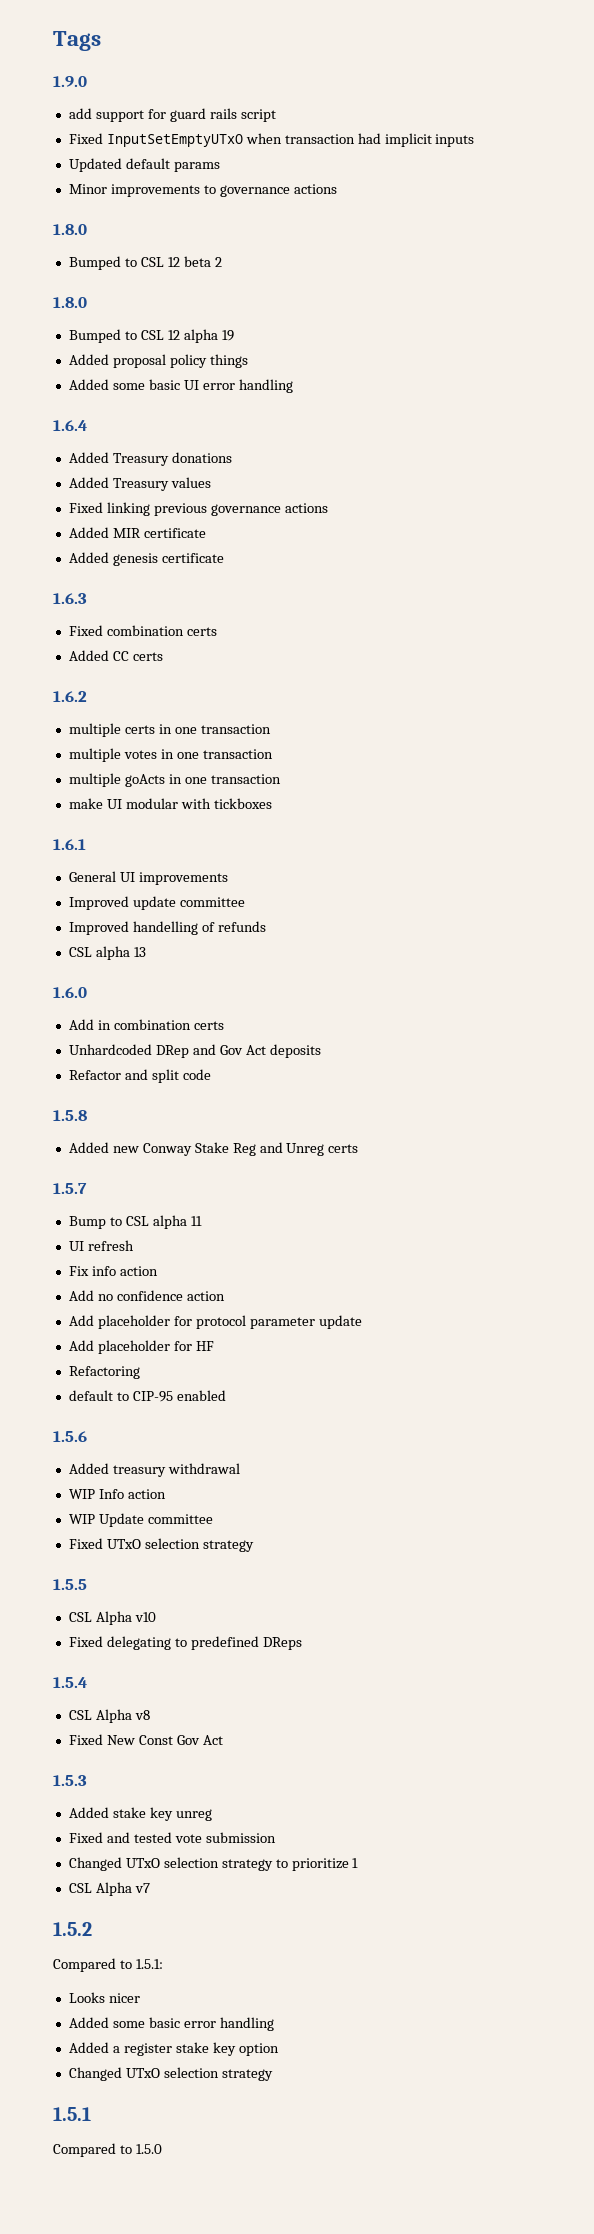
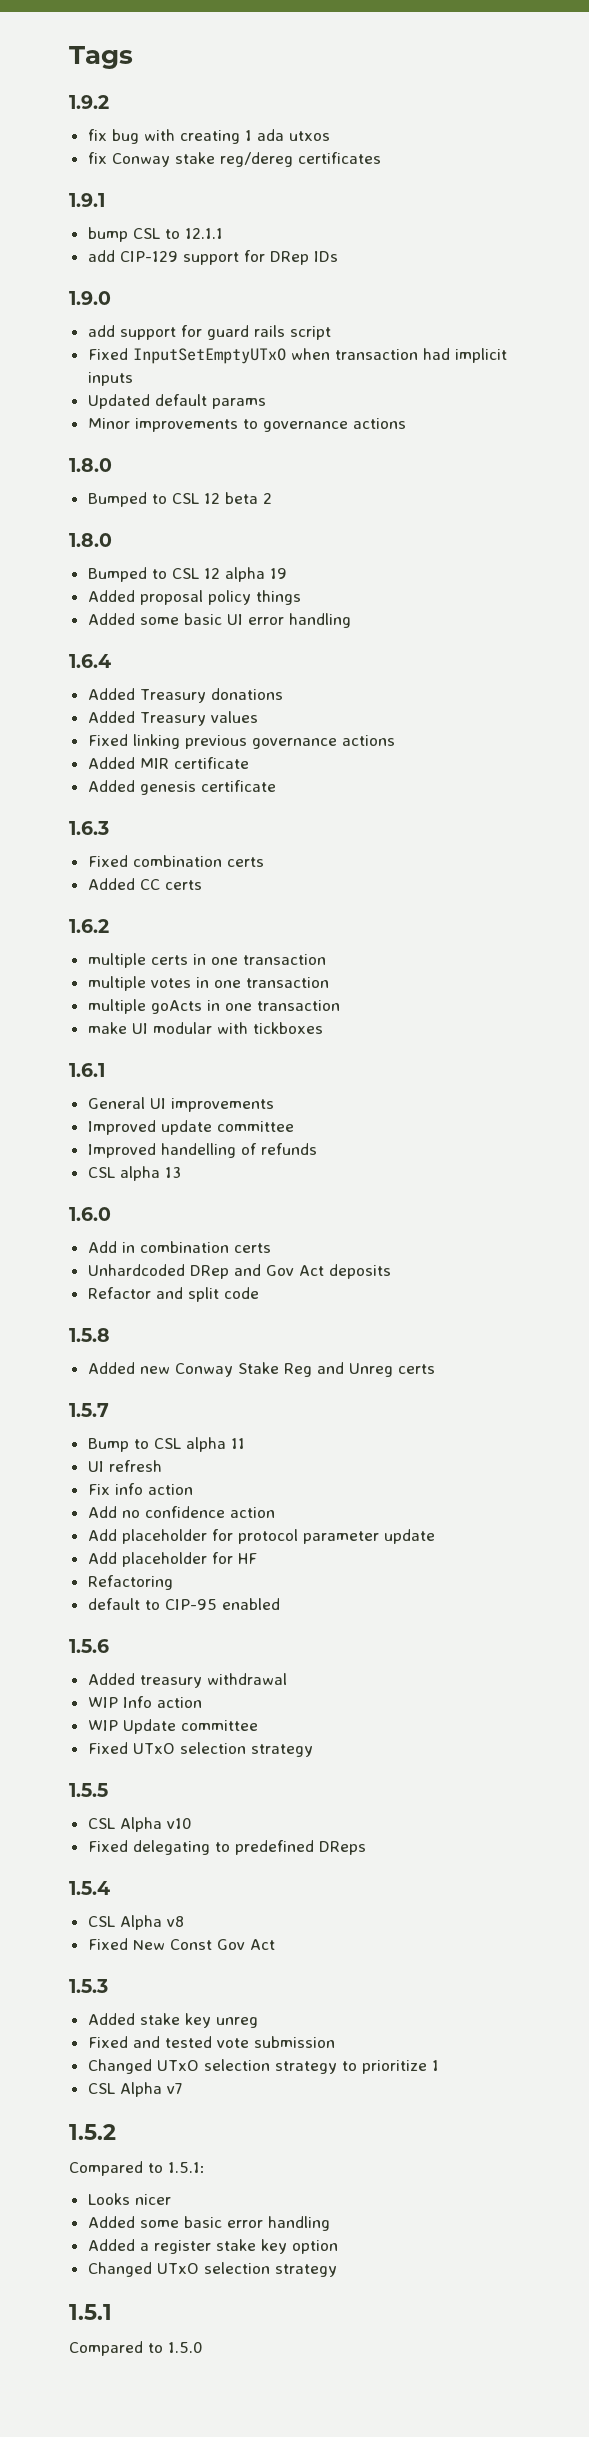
+ 1.9.2
+ fix bug with creating 1 ada utxos
+ fix Conway stake reg/dereg certificates
+ 1.9.1
+ bump CSL to 12.1.1
+ add CIP-129 support for DRep IDs

